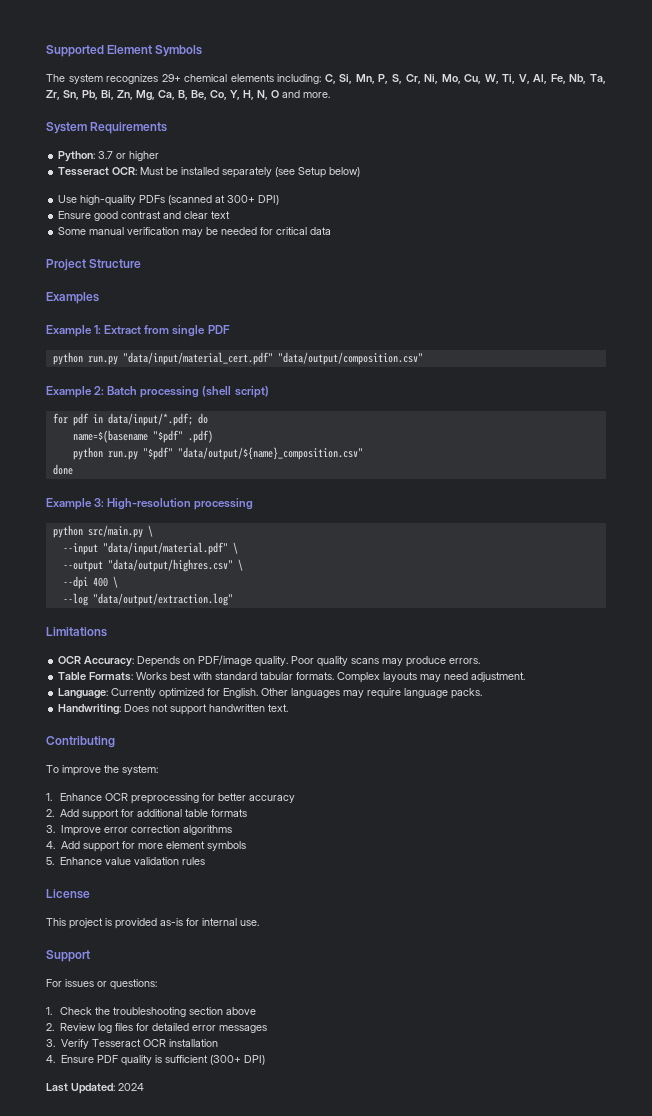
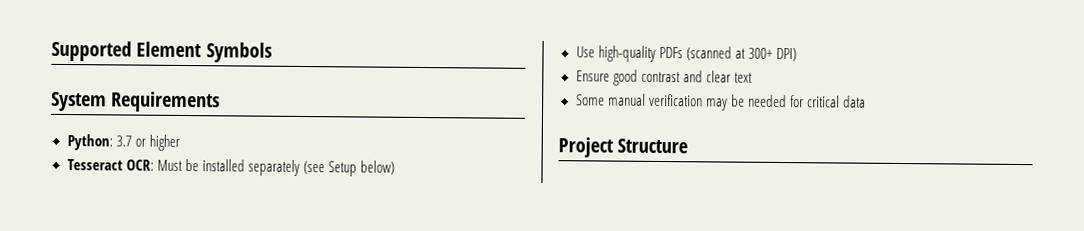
- The system recognizes 29+ chemical elements including: C, Si, Mn, P, S, Cr, Ni, Mo, Cu, W, Ti, V, Al, Fe, Nb, Ta, Zr, Sn, Pb, Bi, Zn, Mg, Ca, B, Be, Co, Y, H, N, O and more.
- Examples
- Example 1: Extract from single PDF
- python run.py "data/input/material_cert.pdf" "data/output/composition.csv"
- Example 2: Batch processing (shell script)
- for pdf in data/input/*.pdf; do
- name=$(basename "$pdf" .pdf)
- python run.py "$pdf" "data/output/${name}_composition.csv"
- done
- Example 3: High-resolution processing
- python src/main.py \
- --input "data/input/material.pdf" \
- --output "data/output/highres.csv" \
- --dpi 400 \
- --log "data/output/extraction.log"
- Limitations
- OCR Accuracy: Depends on PDF/image quality. Poor quality scans may produce errors.
- Table Formats: Works best with standard tabular formats. Complex layouts may need adjustment.
- Language: Currently optimized for English. Other languages may require language packs.
- Handwriting: Does not support handwritten text.
- Contributing
- To improve the system:
- 1. Enhance OCR preprocessing for better accuracy
- 2. Add support for additional table formats
- 3. Improve error correction algorithms
- 4. Add support for more element symbols
- 5. Enhance value validation rules
- License
- This project is provided as-is for internal use.
- Support
- For issues or questions:
- 1. Check the troubleshooting section above
- 2. Review log files for detailed error messages
- 3. Verify Tesseract OCR installation
- 4. Ensure PDF quality is sufficient (300+ DPI)
- Last Updated: 2024

